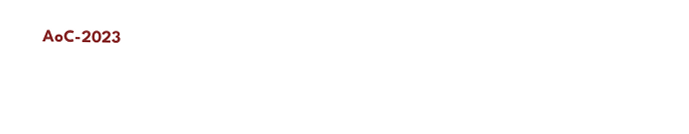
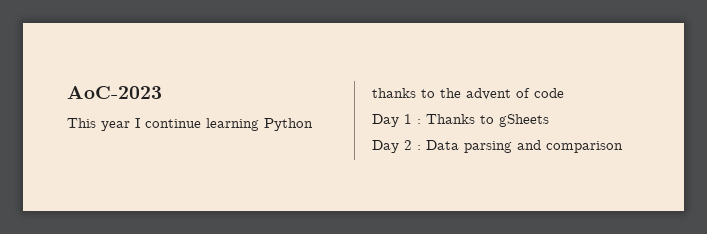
+ This year I continue learning Python thanks to the advent of code
+ Day 1 : Thanks to gSheets
+ Day 2 : Data parsing and comparison

